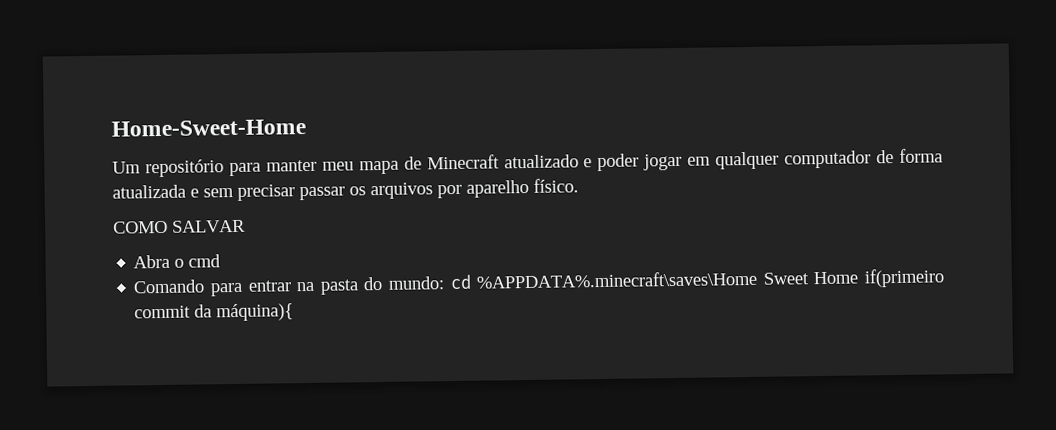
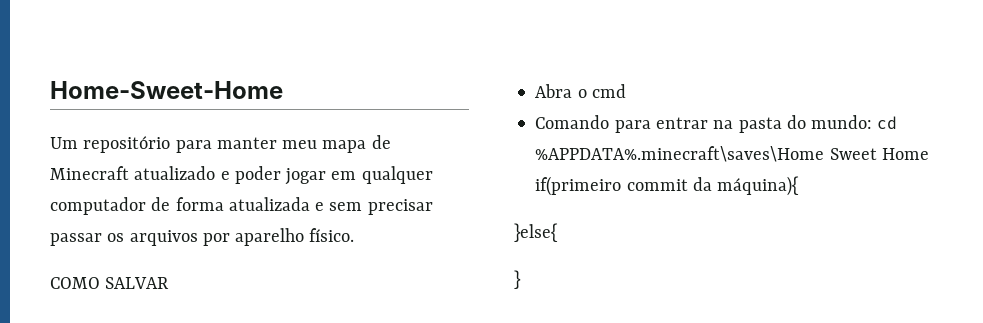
+ }else{
+ }

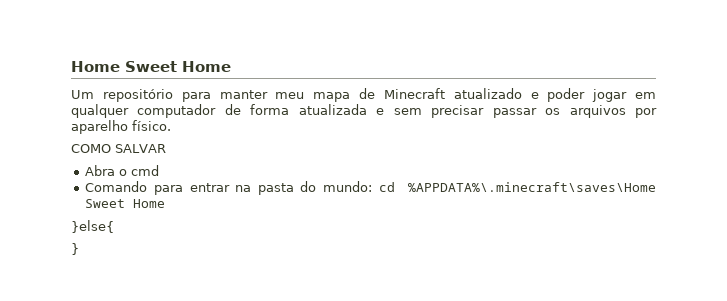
- Home-Sweet-Home
+ Home Sweet Home
- Comando para entrar na pasta do mundo: cd %APPDATA%.minecraft\saves\Home Sweet Home if(primeiro commit da máquina){
+ Comando para entrar na pasta do mundo: cd %APPDATA%\.minecraft\saves\Home Sweet Home

